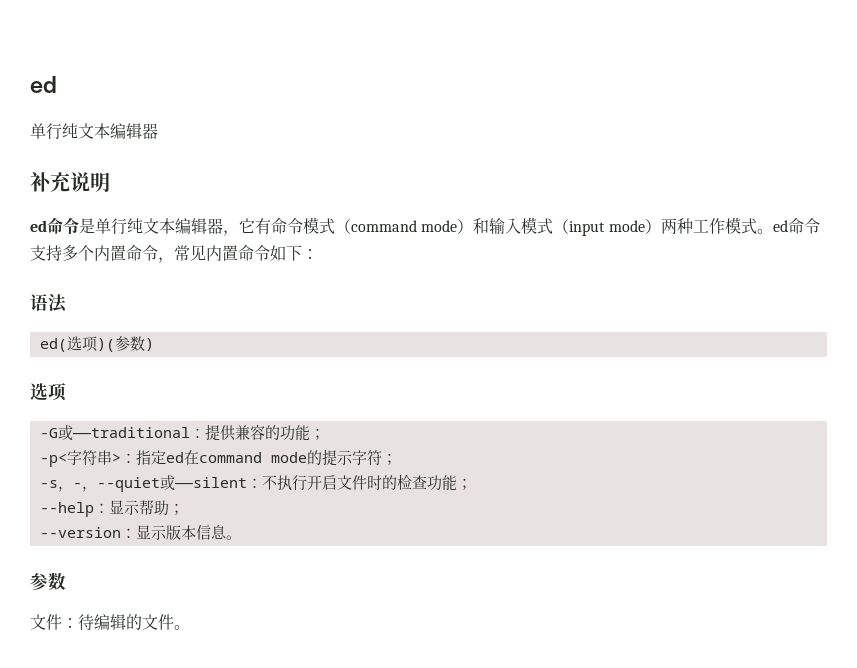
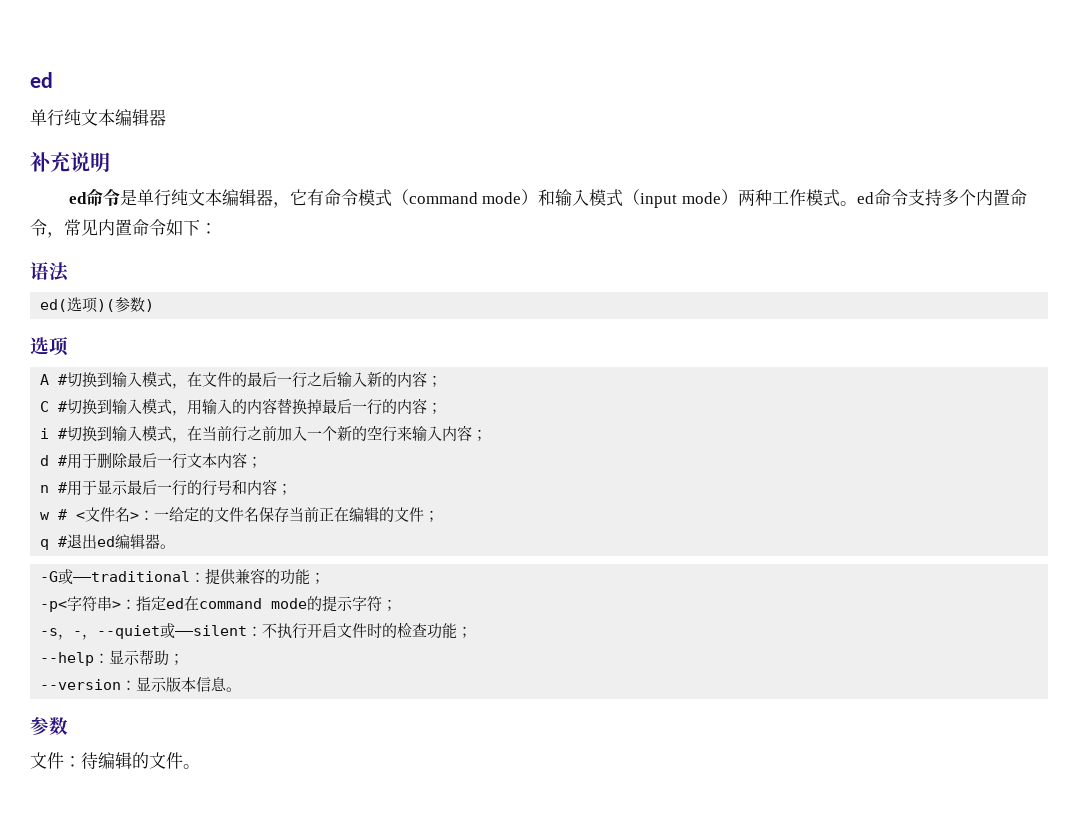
+ A #切换到输入模式，在文件的最后一行之后输入新的内容；
+ C #切换到输入模式，用输入的内容替换掉最后一行的内容；
+ i #切换到输入模式，在当前行之前加入一个新的空行来输入内容；
+ d #用于删除最后一行文本内容；
+ n #用于显示最后一行的行号和内容；
+ w # <文件名>：一给定的文件名保存当前正在编辑的文件；
+ q #退出ed编辑器。

